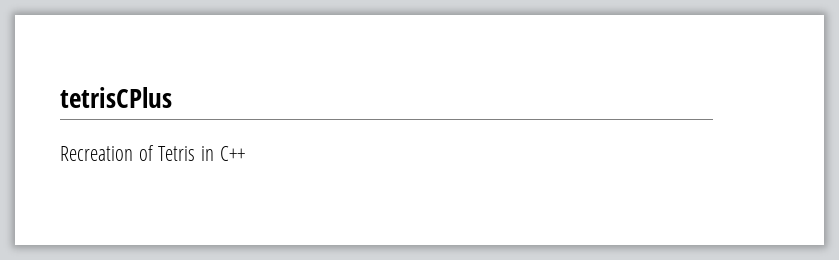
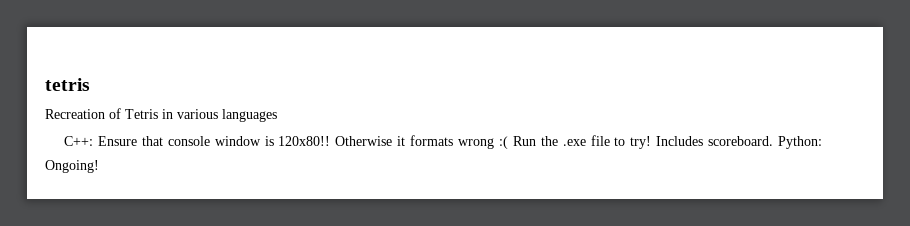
- tetrisCPlus
+ tetris
- Recreation of Tetris in C++
+ Recreation of Tetris in various languages
+ C++: Ensure that console window is 120x80!! Otherwise it formats wrong :( Run the .exe file to try! Includes scoreboard. Python: Ongoing!

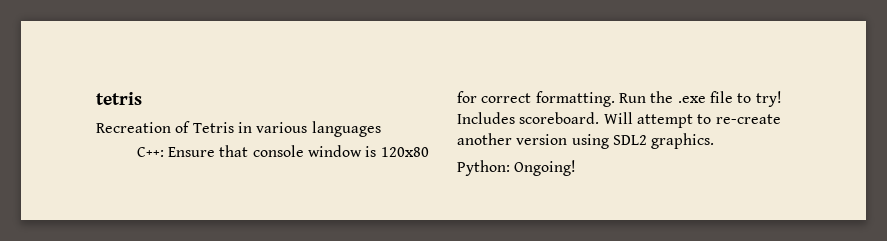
- C++: Ensure that console window is 120x80!! Otherwise it formats wrong :( Run the .exe file to try!
+ C++: Ensure that console window is 120x80 for correct formatting. Run the .exe file to try!
- Includes scoreboard. Python: Ongoing!
+ Includes scoreboard. Will attempt to re-create another version using SDL2 graphics.
+ Python: Ongoing!

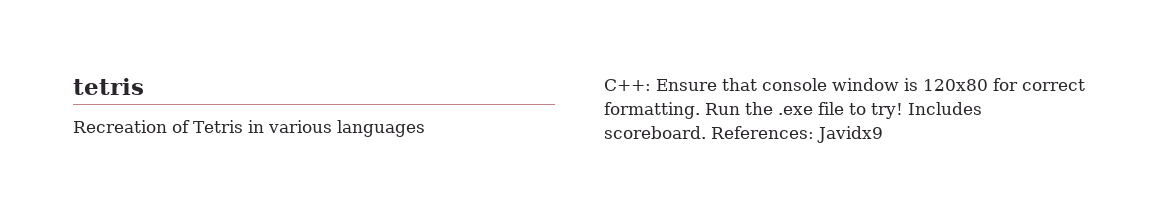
- Will attempt to re-create another version using SDL2 graphics.
- Python: Ongoing!
+ References: Javidx9

